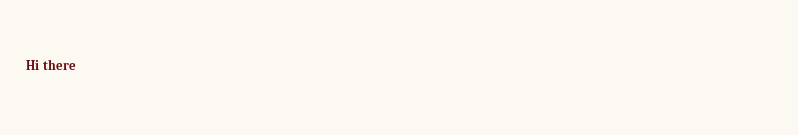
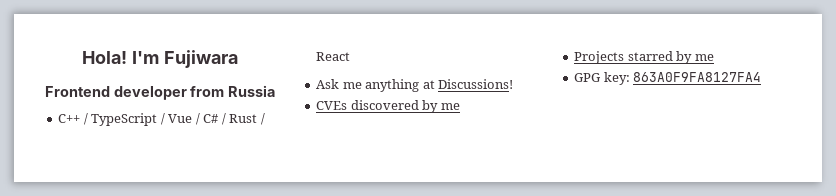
- Hi there
+ Hola! I'm Fujiwara
+ Frontend developer from Russia
+ C++ / TypeScript / Vue / C# / Rust / React
+ Ask me anything at Discussions!
+ CVEs discovered by me
+ Projects starred by me
+ GPG key: 863A0F9FA8127FA4

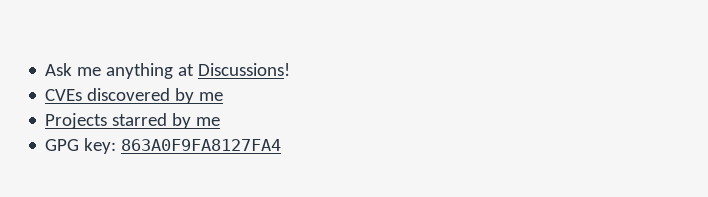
- Hola! I'm Fujiwara
- Frontend developer from Russia
- C++ / TypeScript / Vue / C# / Rust / React

